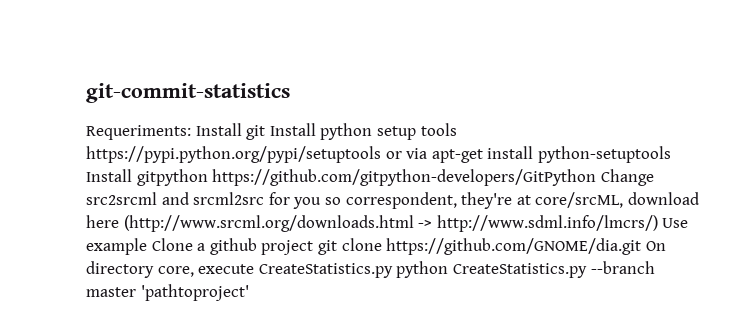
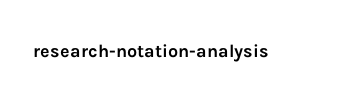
- git-commit-statistics
- Requeriments: Install git Install python setup tools https://pypi.python.org/pypi/setuptools or via apt-get install python-setuptools Install gitpython https://github.com/gitpython-developers/GitPython Change src2srcml and srcml2src for you so correspondent, they're at core/srcML, download here (http://www.srcml.org/downloads.html -> http://www.sdml.info/lmcrs/) Use example Clone a github project git clone https://github.com/GNOME/dia.git On directory core, execute CreateStatistics.py python CreateStatistics.py --branch master 'pathtoproject'
+ research-notation-analysis

